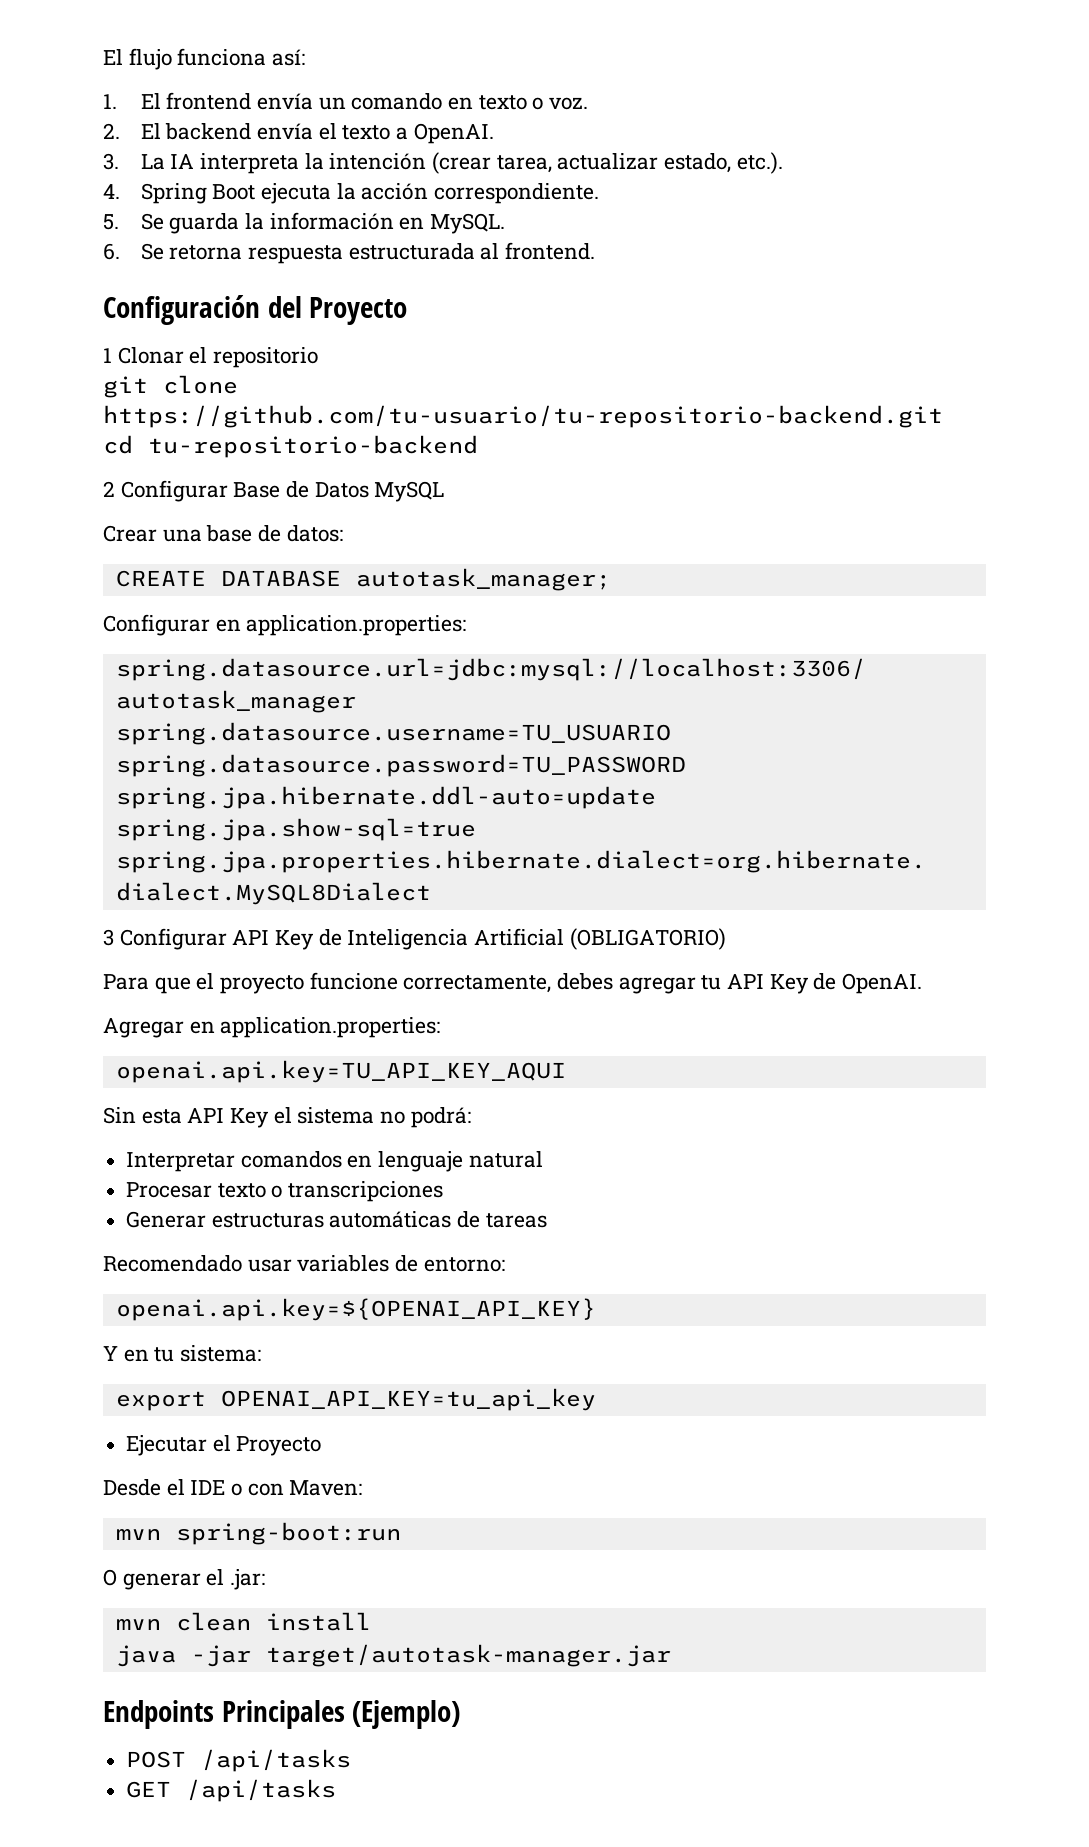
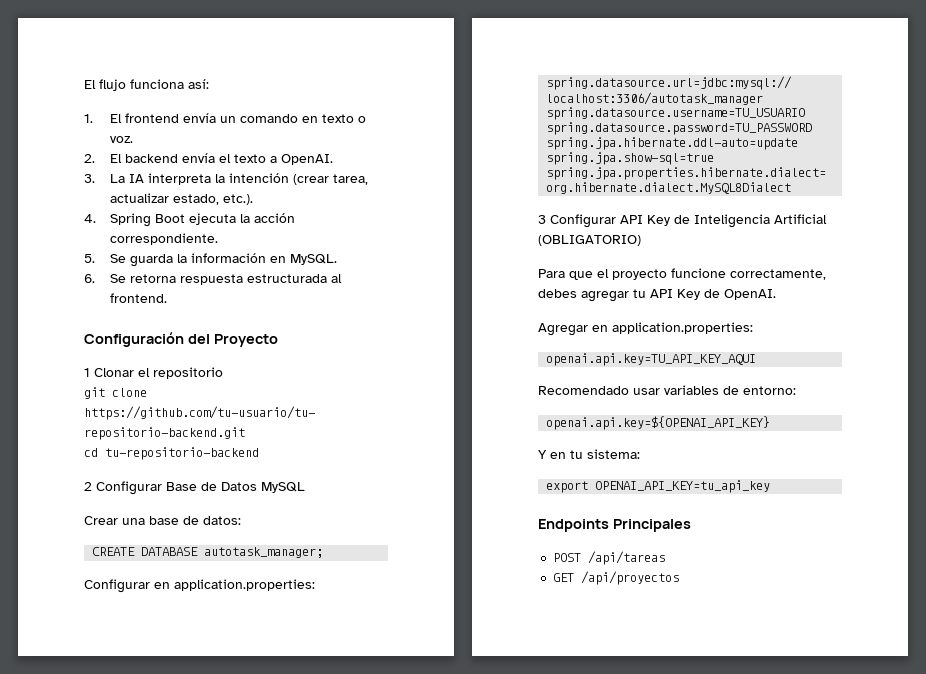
- Sin esta API Key el sistema no podrá:
- Interpretar comandos en lenguaje natural
- Procesar texto o transcripciones
- Generar estructuras automáticas de tareas
- Ejecutar el Proyecto
- Desde el IDE o con Maven:
- mvn spring-boot:run
- O generar el .jar:
- mvn clean install
- java -jar target/autotask-manager.jar
- Endpoints Principales (Ejemplo)
+ Endpoints Principales
- POST /api/tasks
+ POST /api/tareas
- GET /api/tasks
+ GET /api/proyectos

